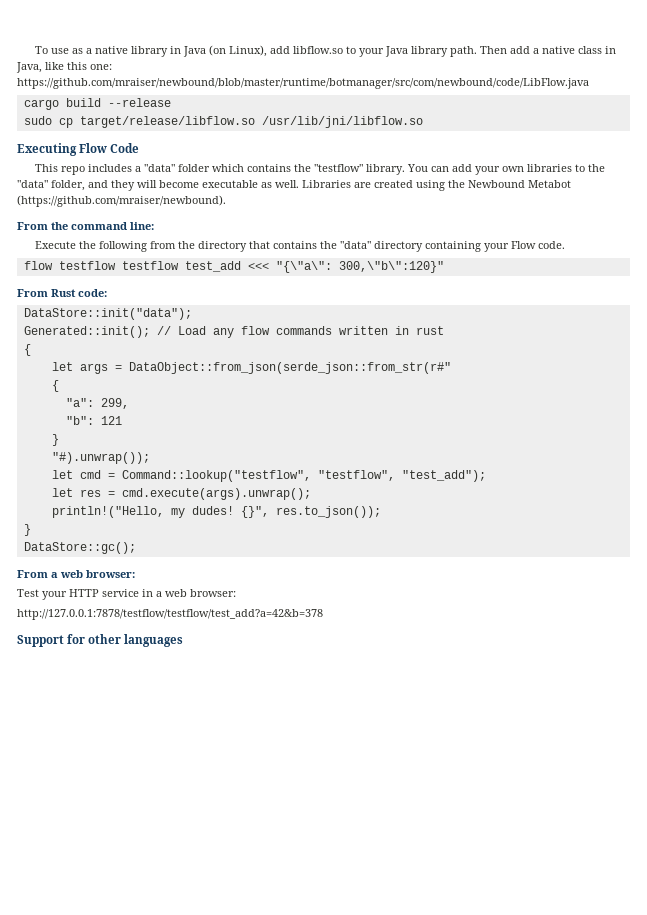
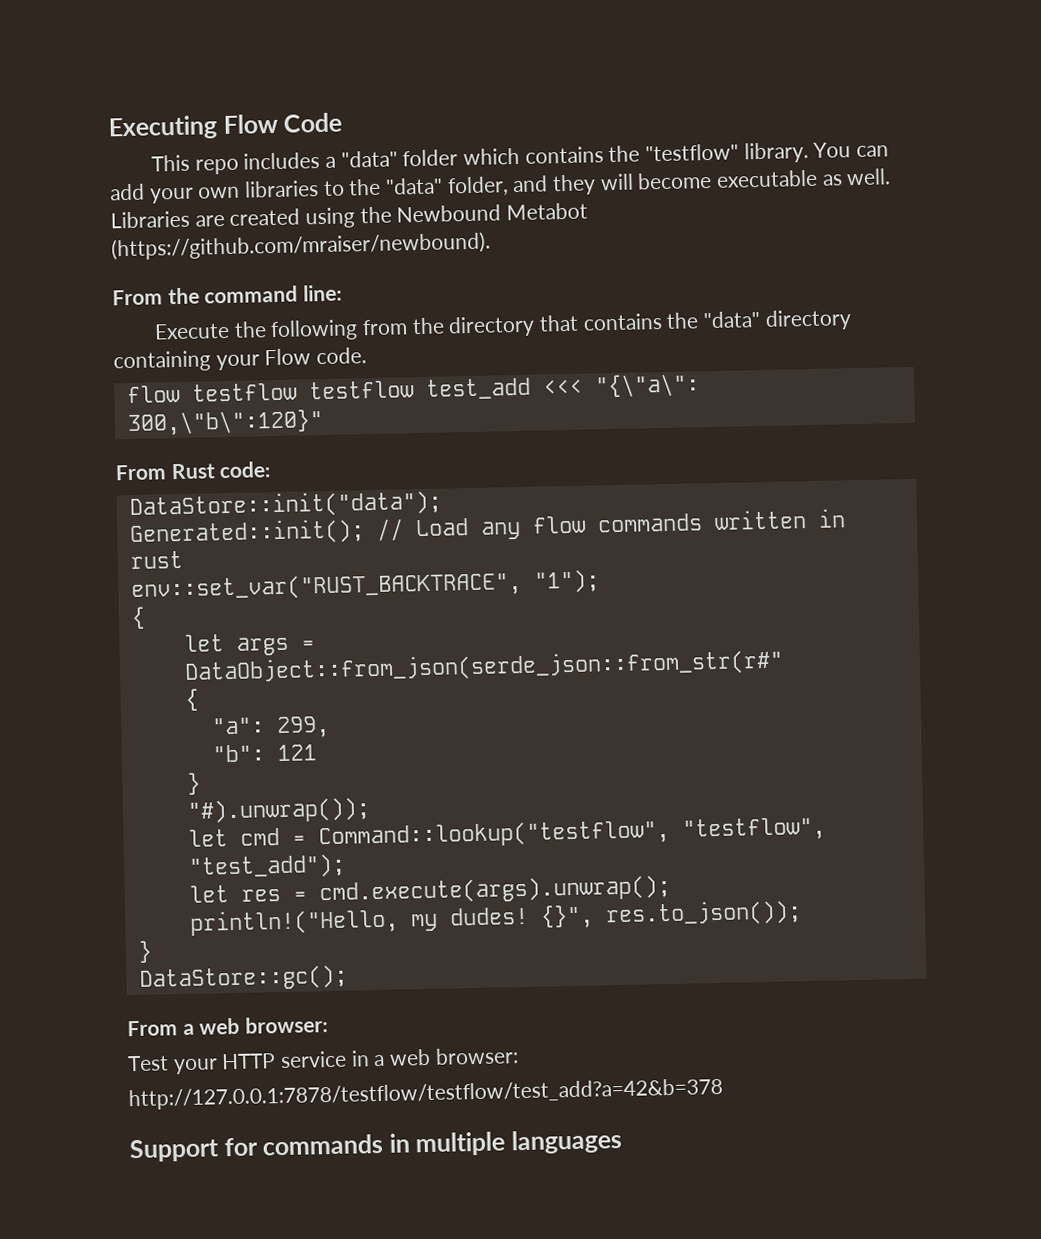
- To use as a native library in Java (on Linux), add libflow.so to your Java library path. Then add a native class in Java, like this one: https://github.com/mraiser/newbound/blob/master/runtime/botmanager/src/com/newbound/code/LibFlow.java
- cargo build --release
- sudo cp target/release/libflow.so /usr/lib/jni/libflow.so
+ env::set_var("RUST_BACKTRACE", "1");
- Support for other languages
+ Support for commands in multiple languages

